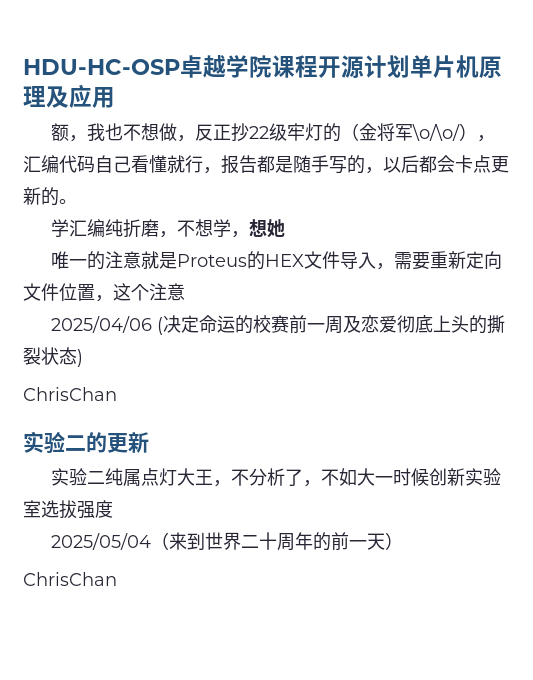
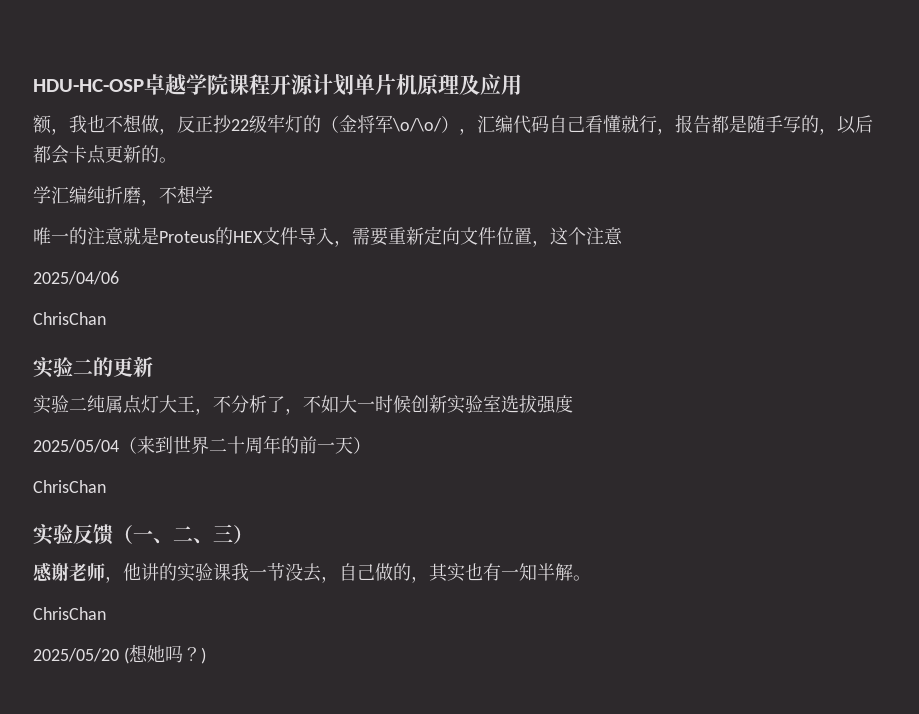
- 学汇编纯折磨，不想学，想她
+ 学汇编纯折磨，不想学
- 2025/04/06 (决定命运的校赛前一周及恋爱彻底上头的撕裂状态)
+ 2025/04/06
+ 实验反馈（一、二、三）
+ 感谢老师，他讲的实验课我一节没去，自己做的，其实也有一知半解。
+ ChrisChan
+ 2025/05/20 (想她吗？)

